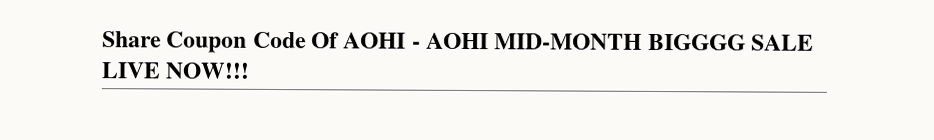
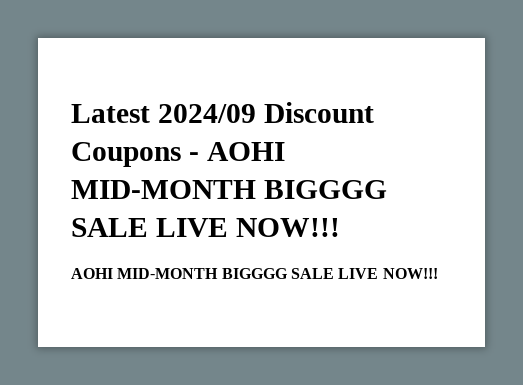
- Share Coupon Code Of AOHI - AOHI MID-MONTH BIGGGG SALE LIVE NOW!!!
+ Latest 2024/09 Discount Coupons - AOHI MID-MONTH BIGGGG SALE LIVE NOW!!!
+ AOHI MID-MONTH BIGGGG SALE LIVE NOW!!!

